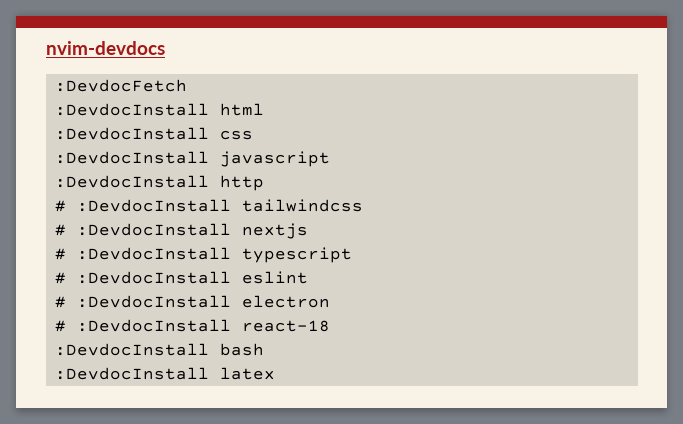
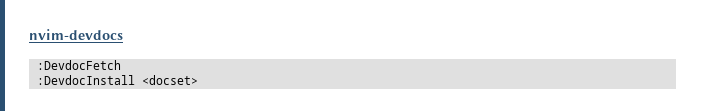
- :DevdocInstall html
- :DevdocInstall css
- :DevdocInstall javascript
- :DevdocInstall http
- # :DevdocInstall tailwindcss
- # :DevdocInstall nextjs
- # :DevdocInstall typescript
- # :DevdocInstall eslint
- # :DevdocInstall electron
- # :DevdocInstall react-18
- :DevdocInstall bash
- :DevdocInstall latex
+ :DevdocInstall <docset>

